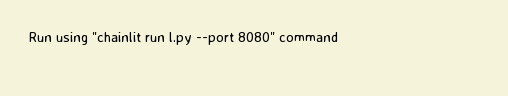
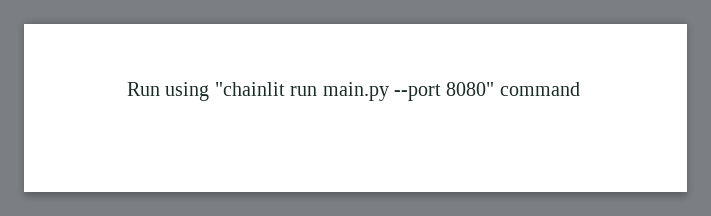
- Run using "chainlit run l.py --port 8080" command
+ Run using "chainlit run main.py --port 8080" command

